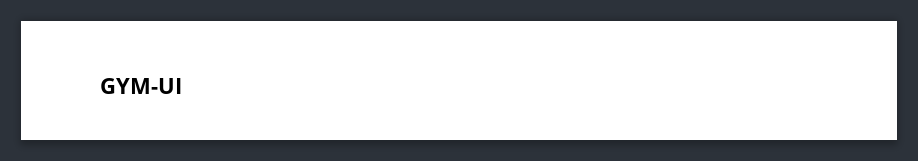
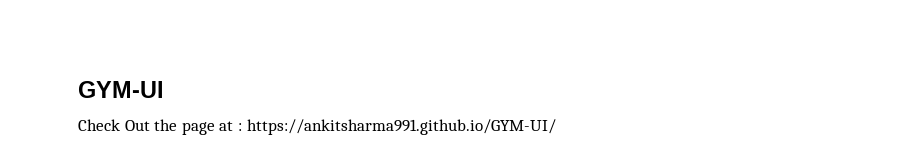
+ Check Out the page at : https://ankitsharma991.github.io/GYM-UI/

